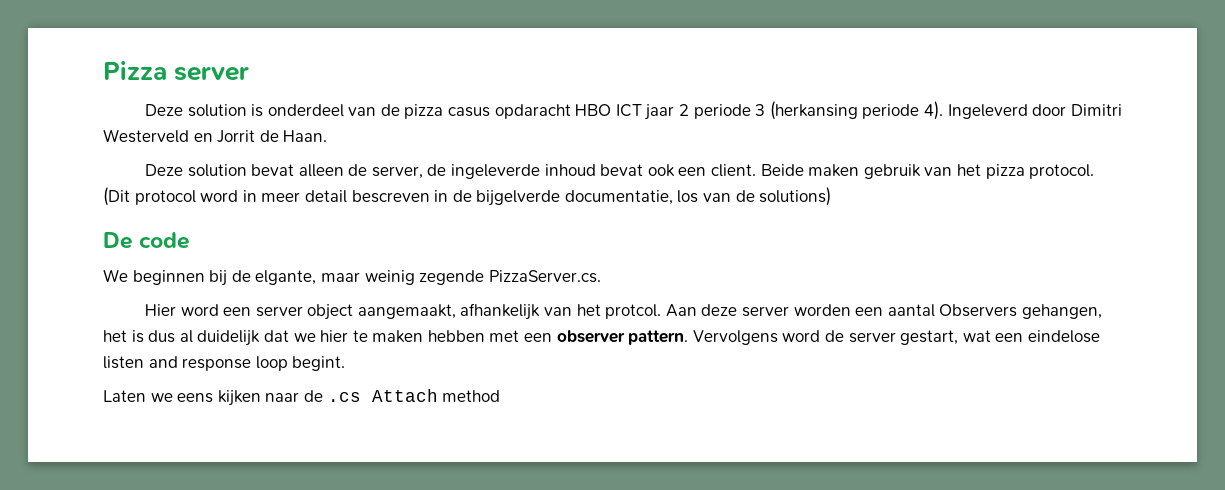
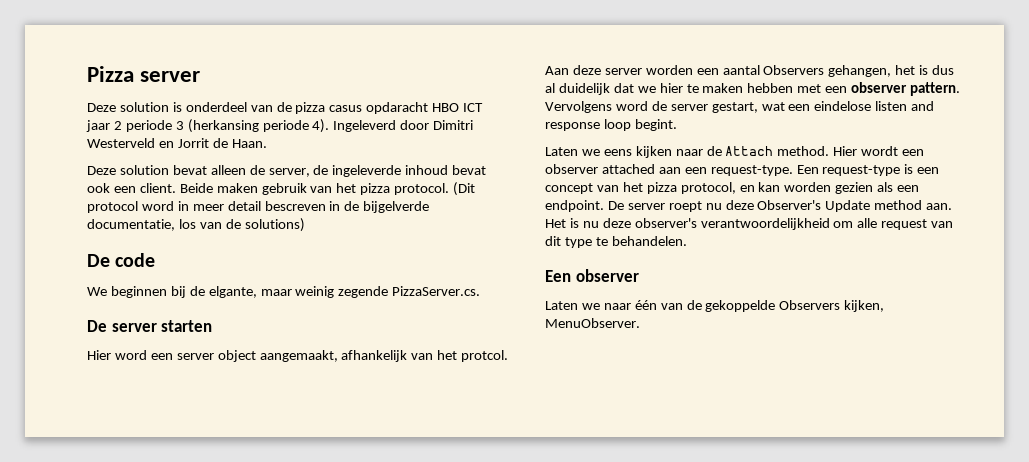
+ De server starten
- Laten we eens kijken naar de .cs Attach method
+ Laten we eens kijken naar de Attach method. Hier wordt een observer attached aan een request-type. Een request-type is een concept van het pizza protocol, en kan worden gezien als een endpoint. De server roept nu deze Observer's Update method aan. Het is nu deze observer's verantwoordelijkheid om alle request van dit type te behandelen.
+ Een observer
+ Laten we naar één van de gekoppelde Observers kijken, MenuObserver.

